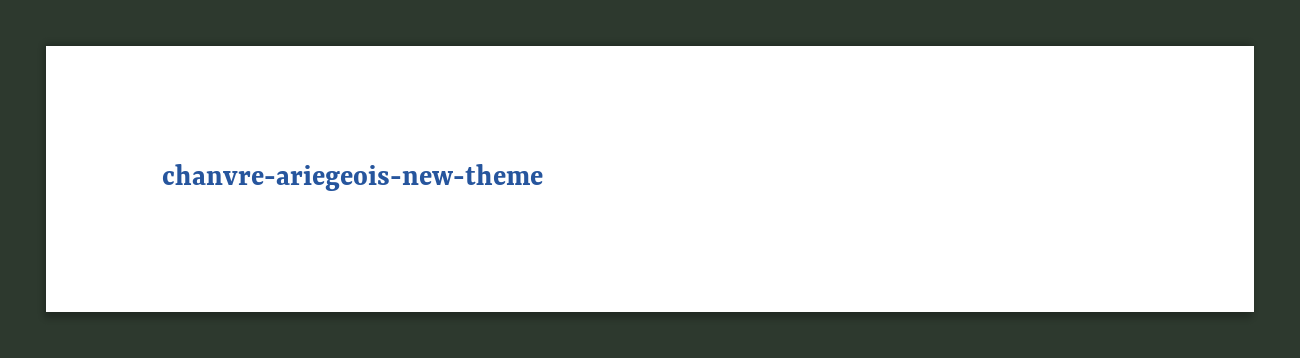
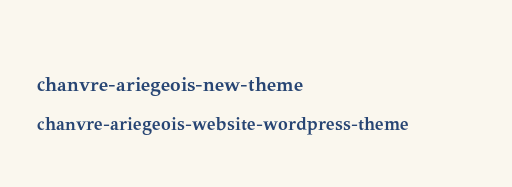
+ chanvre-ariegeois-website-wordpress-theme

